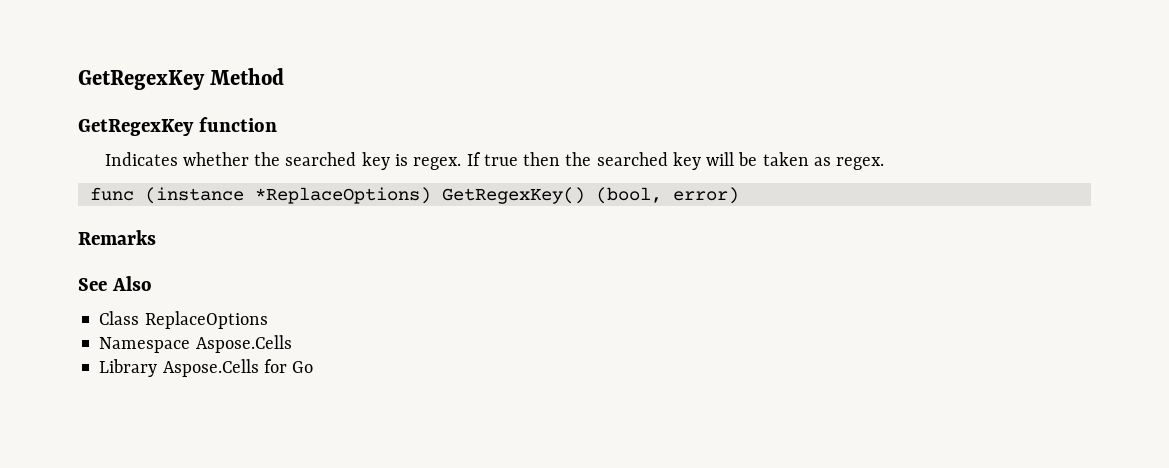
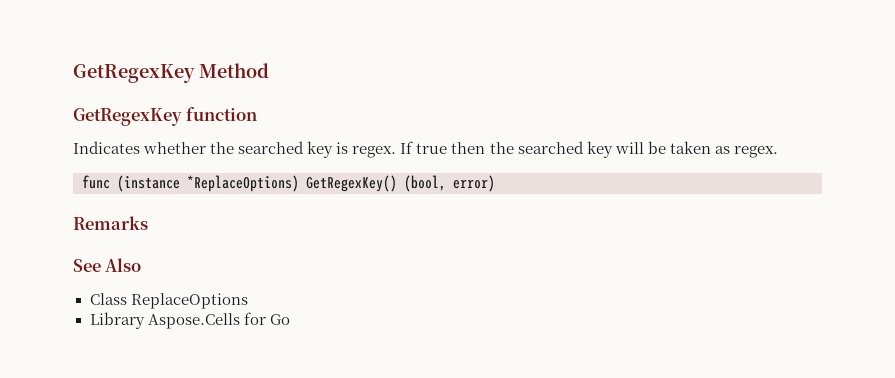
- Namespace Aspose.Cells

